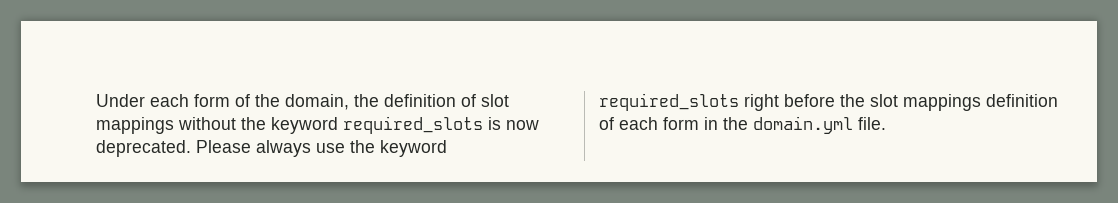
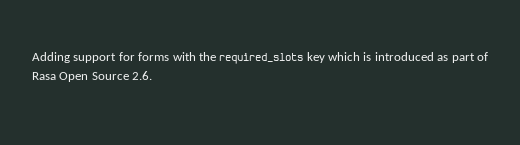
- Under each form of the domain, the definition of slot mappings without the keyword required_slots is now deprecated. Please always use the keyword required_slots right before the slot mappings definition of each form in the domain.yml file.
+ Adding support for forms with the required_slots key which is introduced as part of Rasa Open Source 2.6.

